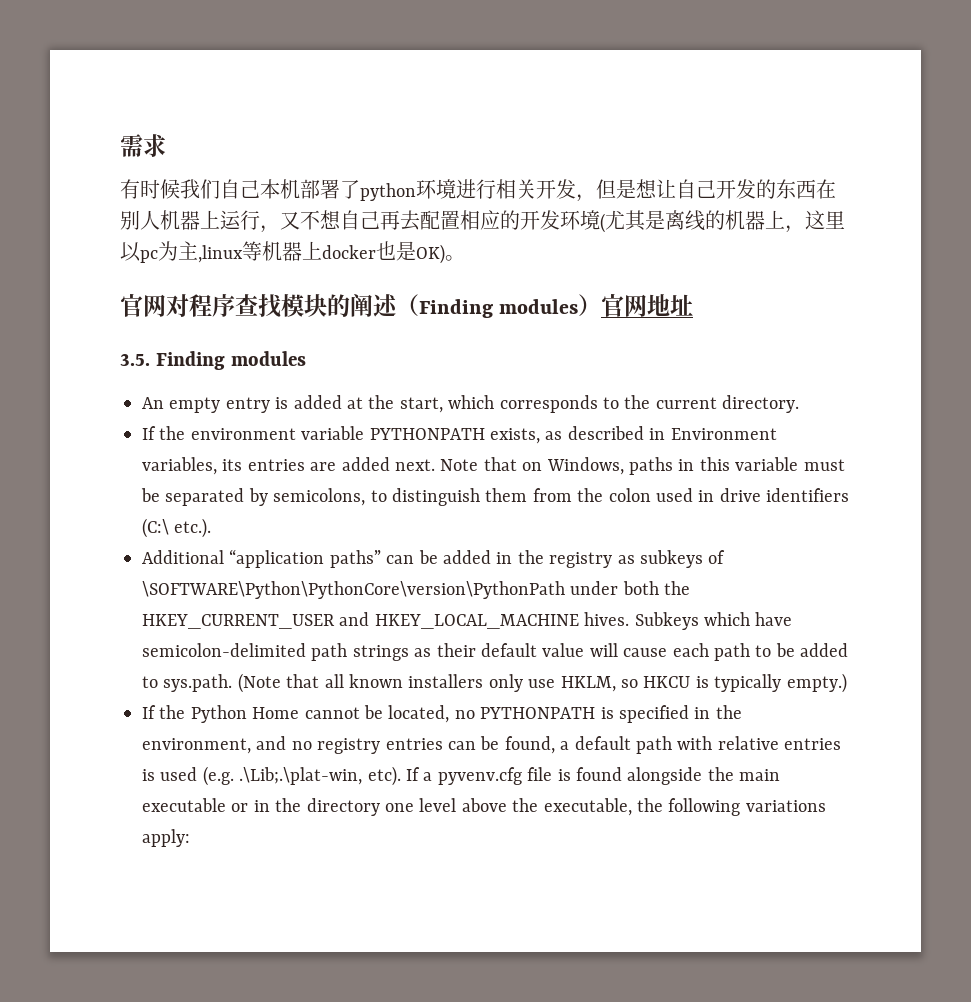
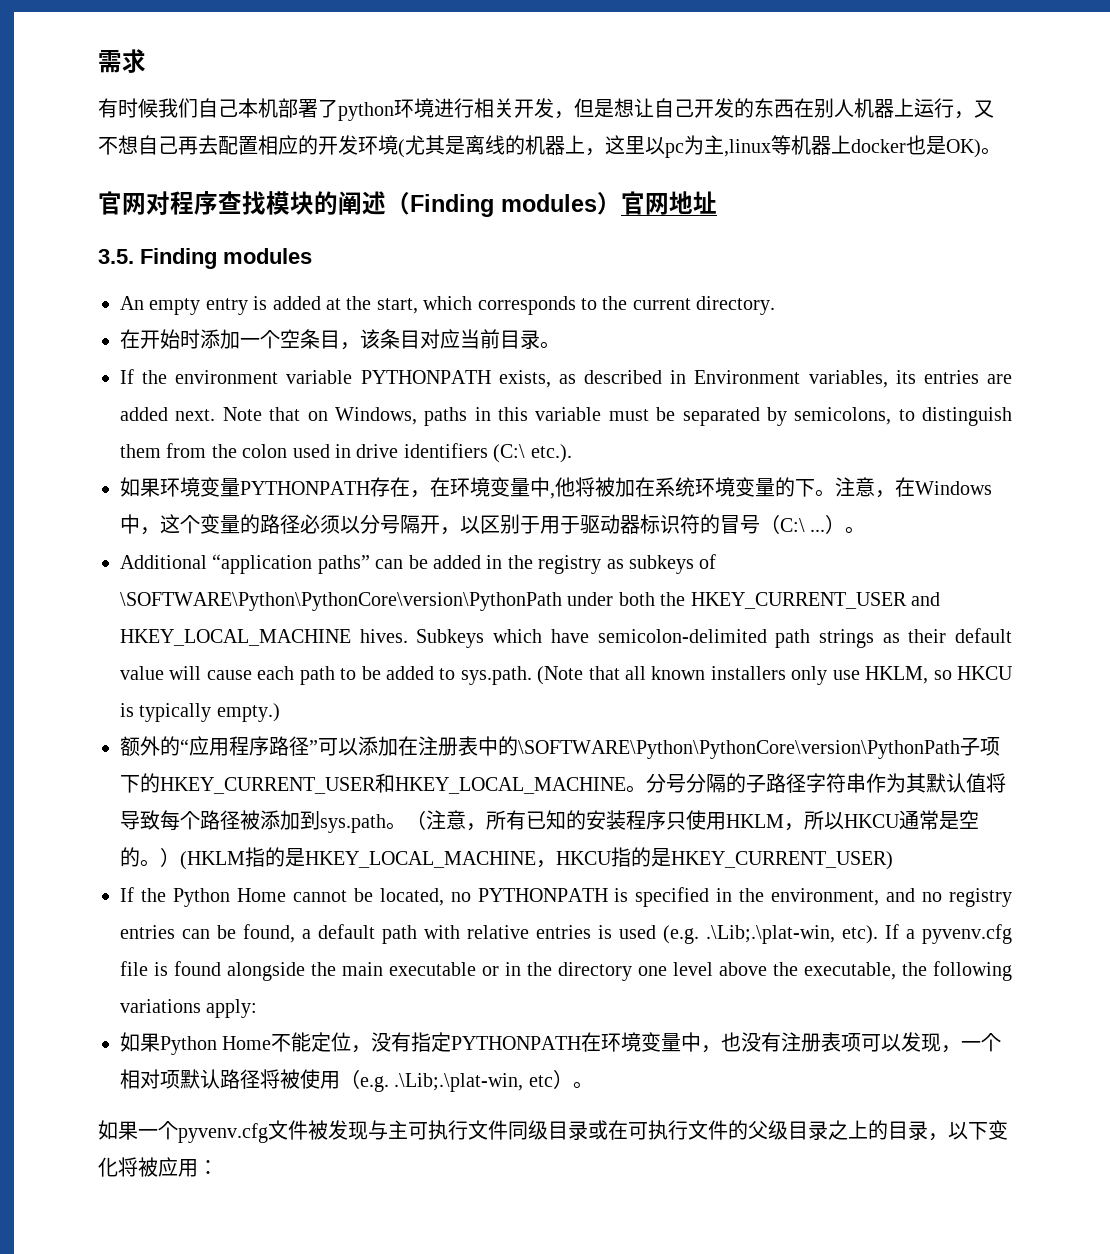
+ 在开始时添加一个空条目，该条目对应当前目录。
+ 如果环境变量PYTHONPATH存在，在环境变量中,他将被加在系统环境变量的下。注意，在Windows中，这个变量的路径必须以分号隔开，以区别于用于驱动器标识符的冒号（C:\ ...）。
+ 额外的“应用程序路径”可以添加在注册表中的\SOFTWARE\Python\PythonCore\version\PythonPath子项下的HKEY_CURRENT_USER和HKEY_LOCAL_MACHINE。分号分隔的子路径字符串作为其默认值将导致每个路径被添加到sys.path。（注意，所有已知的安装程序只使用HKLM，所以HKCU通常是空的。）(HKLM指的是HKEY_LOCAL_MACHINE，HKCU指的是HKEY_CURRENT_USER)
+ 如果Python Home不能定位，没有指定PYTHONPATH在环境变量中，也没有注册表项可以发现，一个相对项默认路径将被使用（e.g. .\Lib;.\plat-win, etc）。
+ 如果一个pyvenv.cfg文件被发现与主可执行文件同级目录或在可执行文件的父级目录之上的目录，以下变化将被应用：

